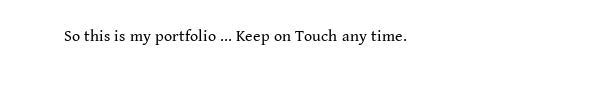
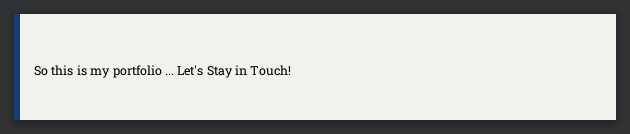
- Keep on Touch any time.
+ Let's Stay in Touch!

